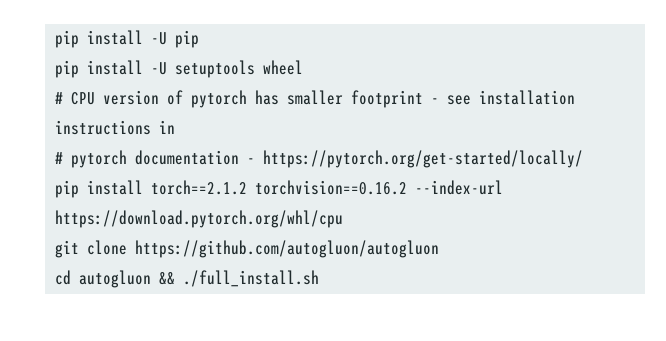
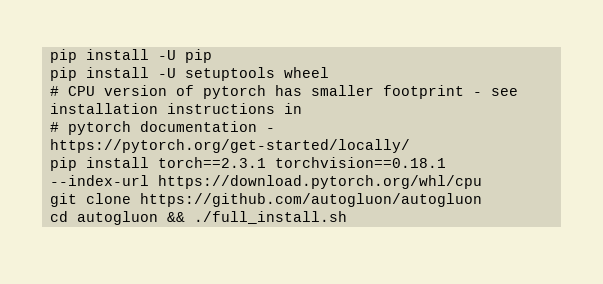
- pip install torch==2.1.2 torchvision==0.16.2 --index-url https://download.pytorch.org/whl/cpu
+ pip install torch==2.3.1 torchvision==0.18.1 --index-url https://download.pytorch.org/whl/cpu

